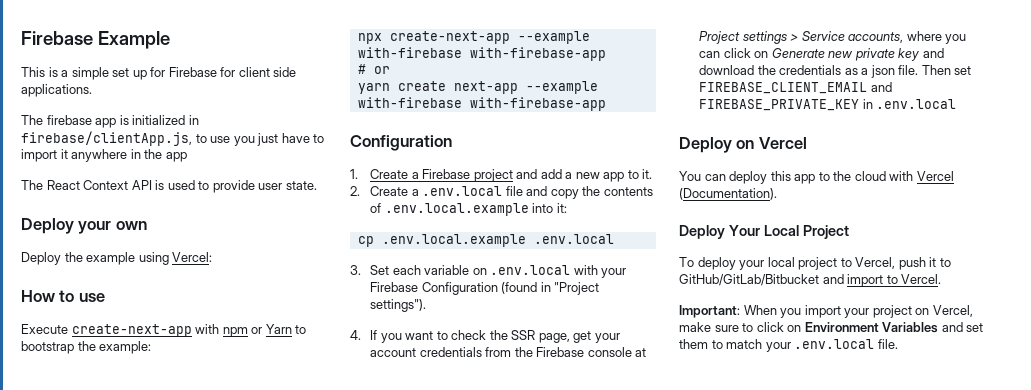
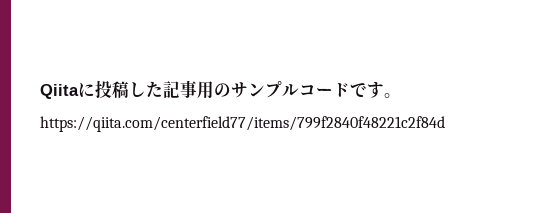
- Firebase Example
- This is a simple set up for Firebase for client side applications.
- The firebase app is initialized in firebase/clientApp.js, to use you just have to import it anywhere in the app
- The React Context API is used to provide user state.
- Deploy your own
- Deploy the example using Vercel:
- How to use
- Execute create-next-app with npm or Yarn to bootstrap the example:
- npx create-next-app --example with-firebase with-firebase-app
- # or
- yarn create next-app --example with-firebase with-firebase-app
- Configuration
- 1. Create a Firebase project and add a new app to it.
- 2. Create a .env.local file and copy the contents of .env.local.example into it:
- cp .env.local.example .env.local
- 3. Set each variable on .env.local with your Firebase Configuration (found in "Project settings").
- 4. If you want to check the SSR page, get your account credentials from the Firebase console at Project settings > Service accounts, where you can click on Generate new private key and download the credentials as a json file. Then set FIREBASE_CLIENT_EMAIL and FIREBASE_PRIVATE_KEY in .env.local
- Deploy on Vercel
- You can deploy this app to the cloud with Vercel (Documentation).
- Deploy Your Local Project
- To deploy your local project to Vercel, push it to GitHub/GitLab/Bitbucket and import to Vercel.
- Important: When you import your project on Vercel, make sure to click on Environment Variables and set them to match your .env.local file.
+ Qiitaに投稿した記事用のサンプルコードです。
+ https://qiita.com/centerfield77/items/799f2840f48221c2f84d

